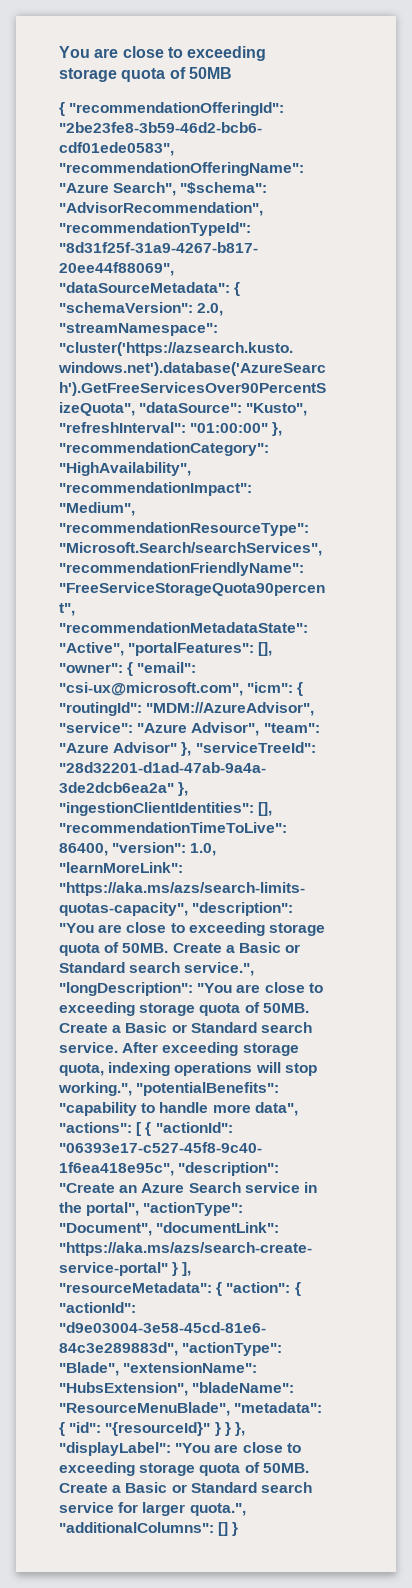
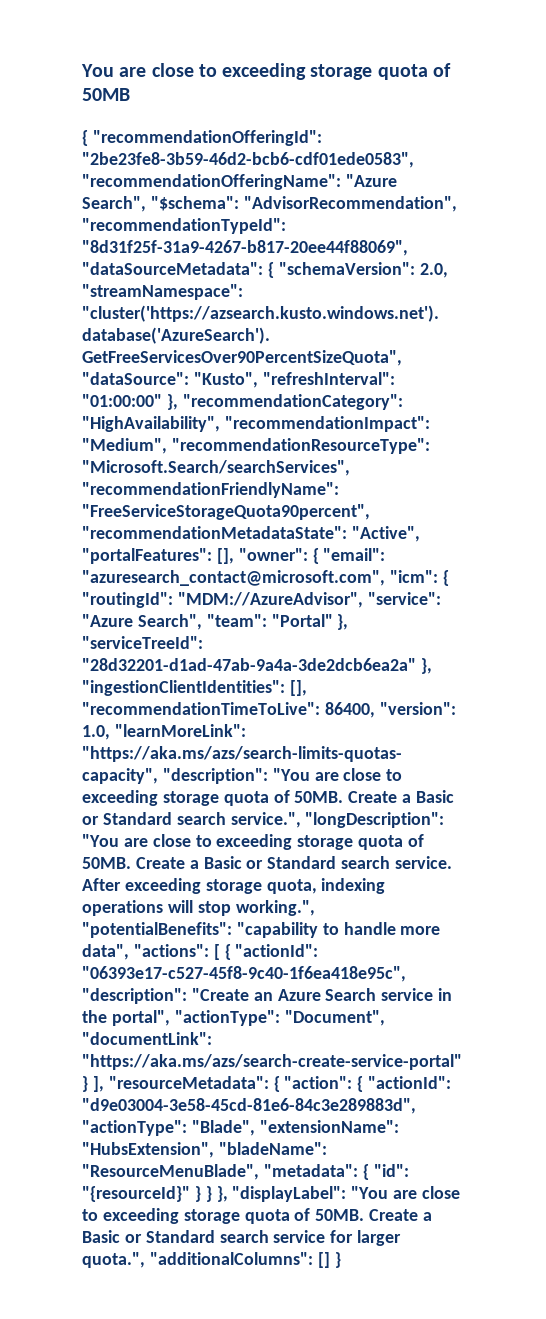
- "csi-ux@microsoft.com", "icm":
+ "azuresearch_contact@microsoft.com", "icm":
- "Azure Advisor", "team": "Azure Advisor" }, "serviceTreeId":
+ "Azure Search", "team": "Portal" }, "serviceTreeId":

